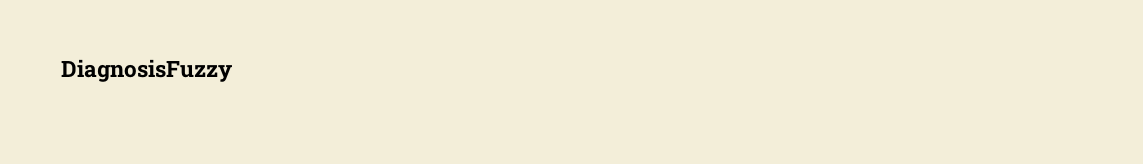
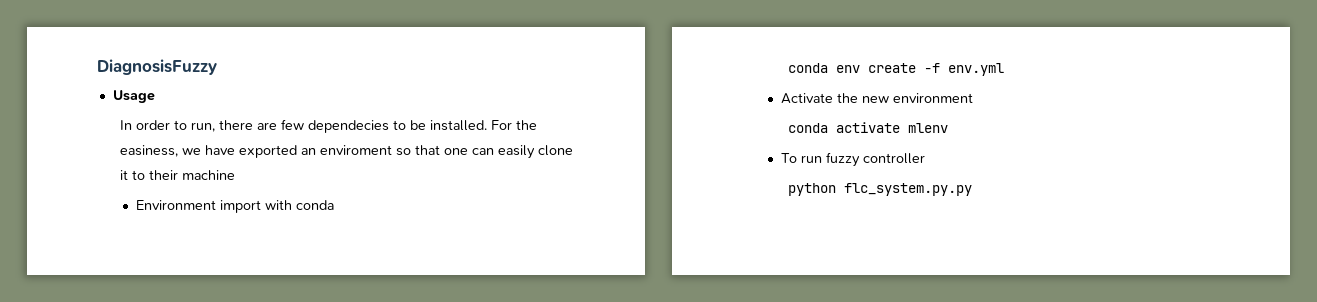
+ Usage
+ In order to run, there are few dependecies to be installed. For the easiness, we have exported an enviroment so that one can easily clone it to their machine
+ Environment import with conda
+ conda env create -f env.yml
+ Activate the new environment
+ conda activate mlenv
+ To run fuzzy controller
+ python flc_system.py.py

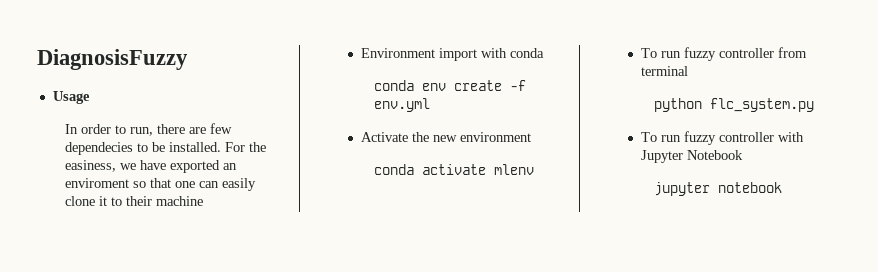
- To run fuzzy controller
+ To run fuzzy controller from terminal
- python flc_system.py.py
+ python flc_system.py
+ To run fuzzy controller with Jupyter Notebook
+ jupyter notebook

